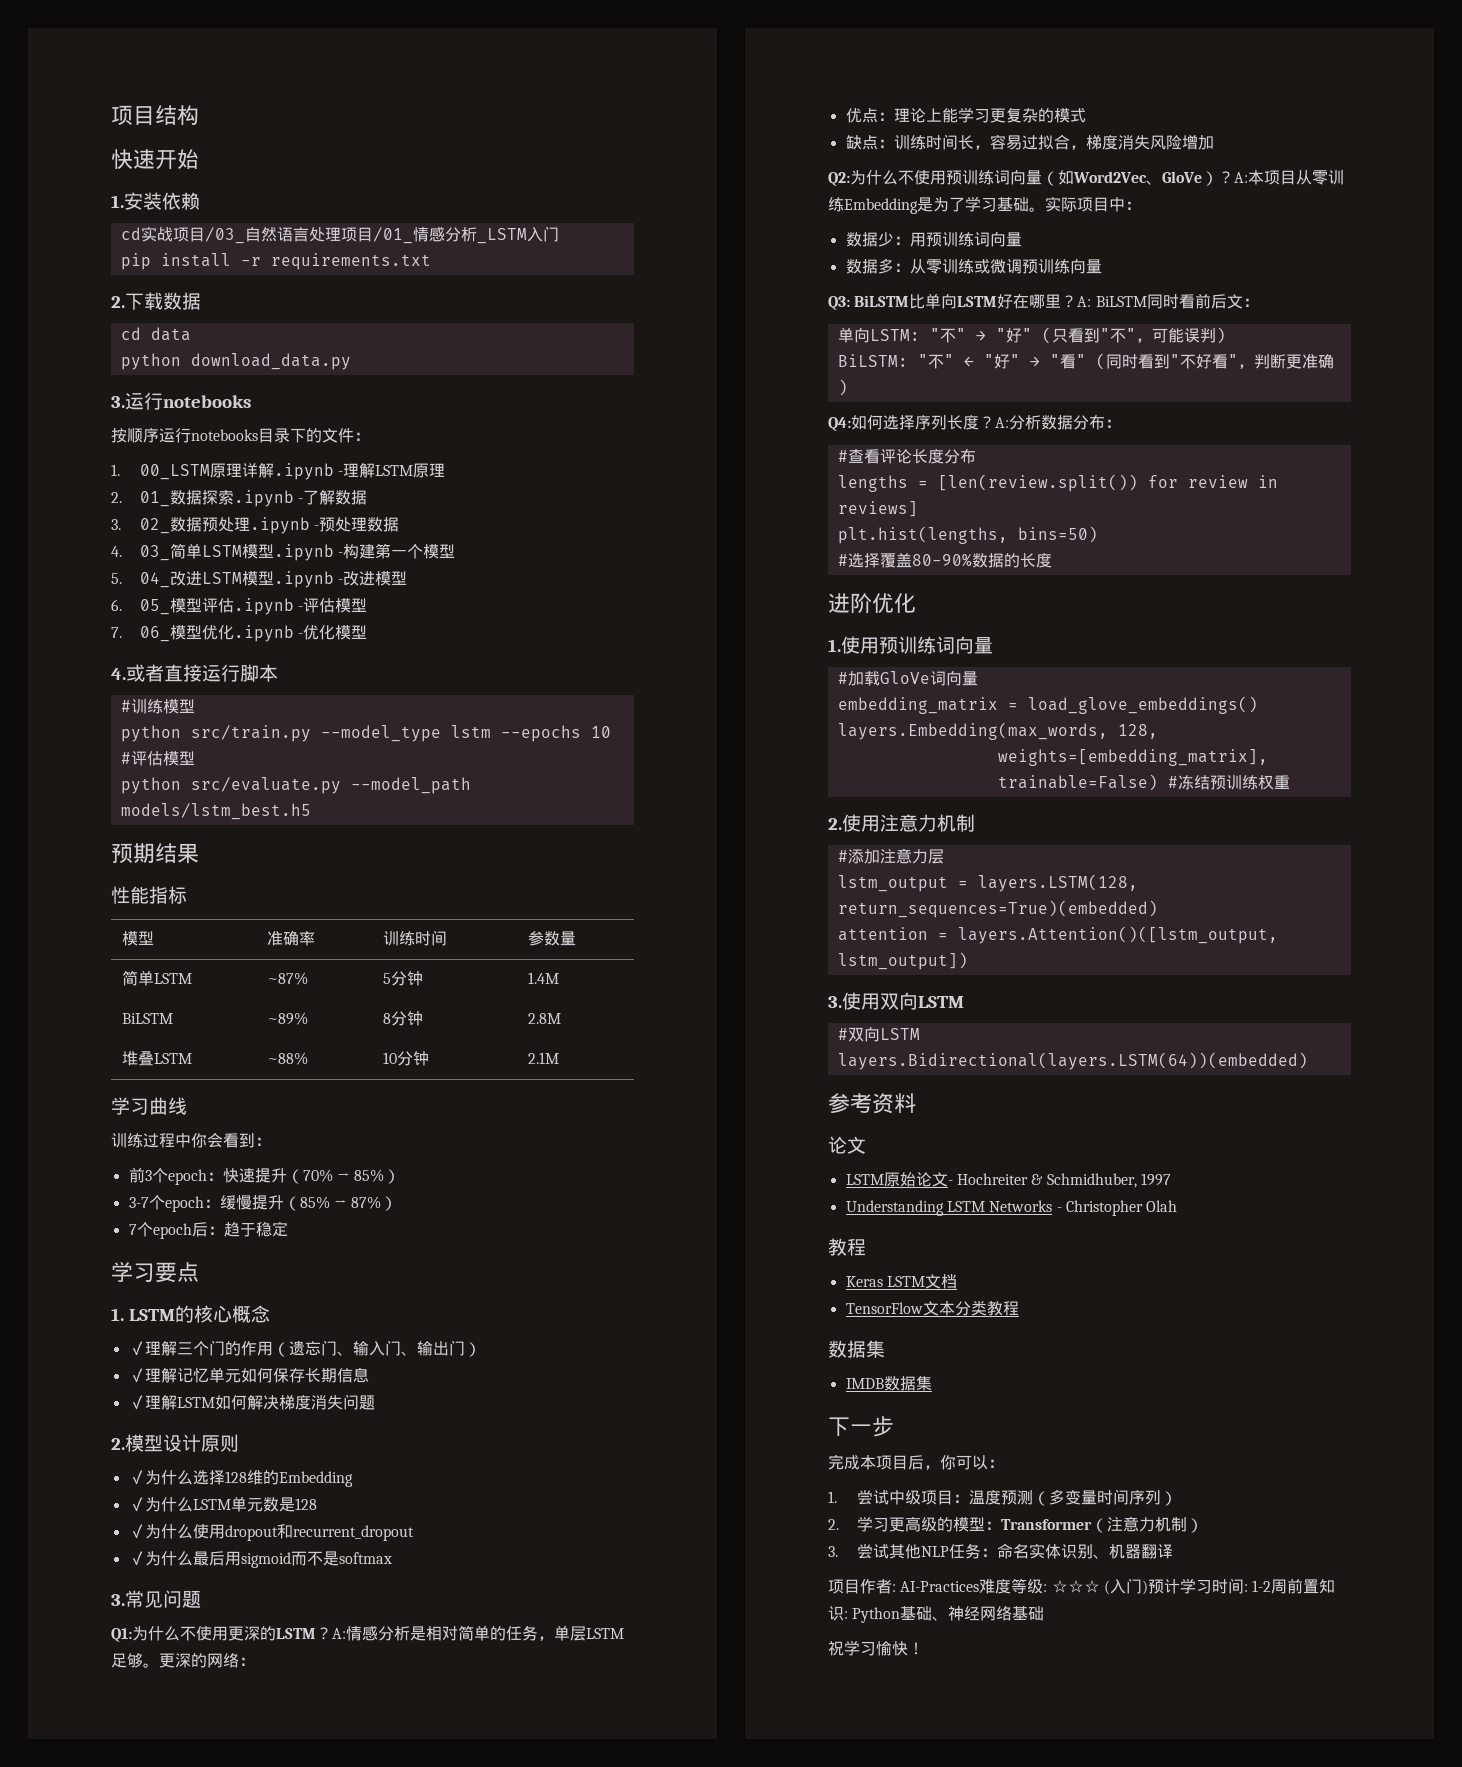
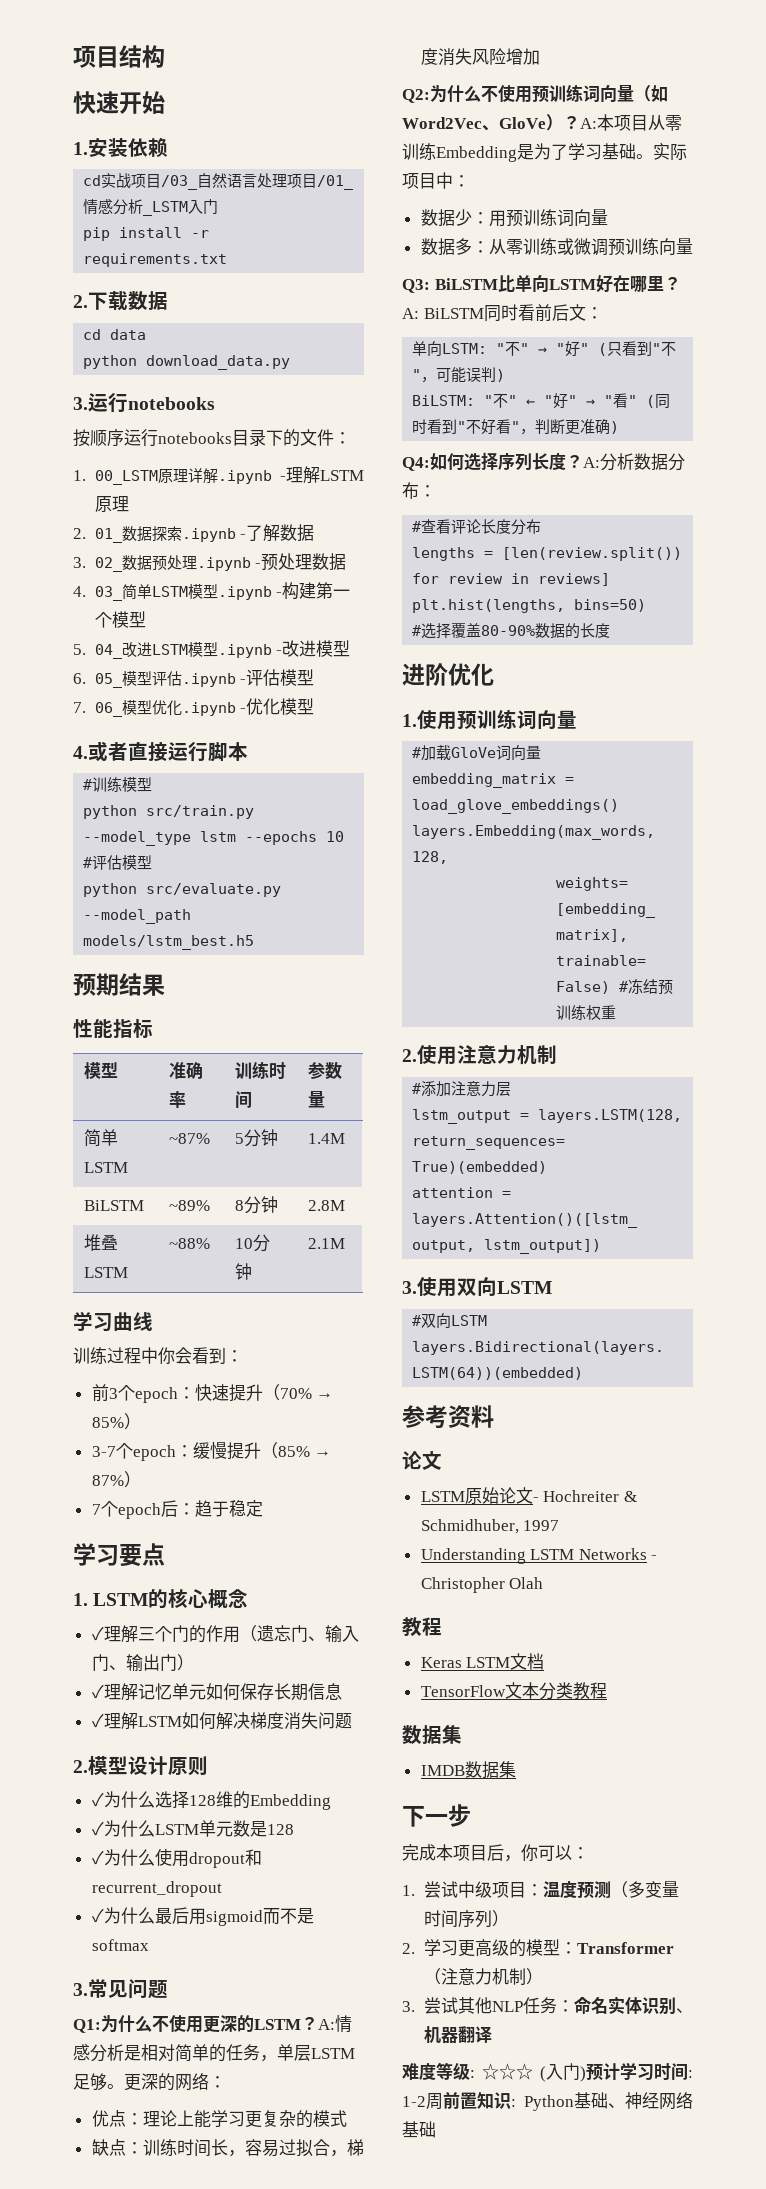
- 项目作者: AI-Practices难度等级: ☆☆☆ (入门)预计学习时间: 1-2周前置知识: Python基础、神经网络基础
+ 难度等级: ☆☆☆ (入门)预计学习时间: 1-2周前置知识: Python基础、神经网络基础
- 祝学习愉快！

